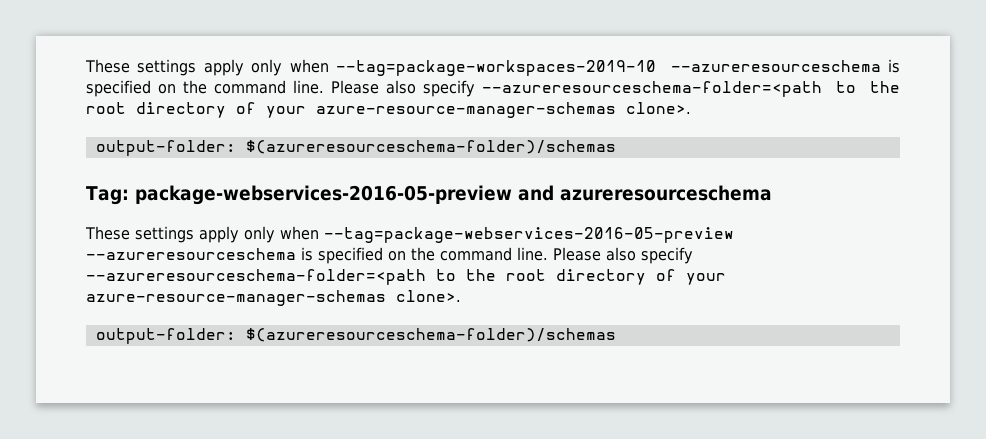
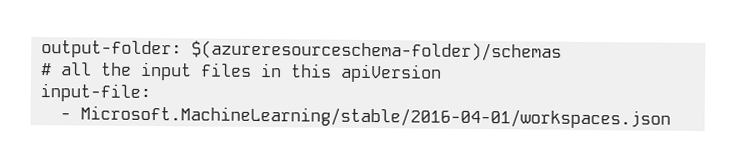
- These settings apply only when --tag=package-workspaces-2019-10 --azureresourceschema is specified on the command line. Please also specify --azureresourceschema-folder=<path to the root directory of your azure-resource-manager-schemas clone>.
  output-folder: $(azureresourceschema-folder)/schemas
- Tag: package-webservices-2016-05-preview and azureresourceschema
- These settings apply only when --tag=package-webservices-2016-05-preview --azureresourceschema is specified on the command line. Please also specify --azureresourceschema-folder=<path to the root directory of your azure-resource-manager-schemas clone>.
- output-folder: $(azureresourceschema-folder)/schemas
+ # all the input files in this apiVersion
+ input-file:
+ - Microsoft.MachineLearning/stable/2016-04-01/workspaces.json

